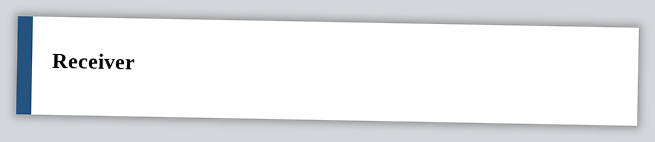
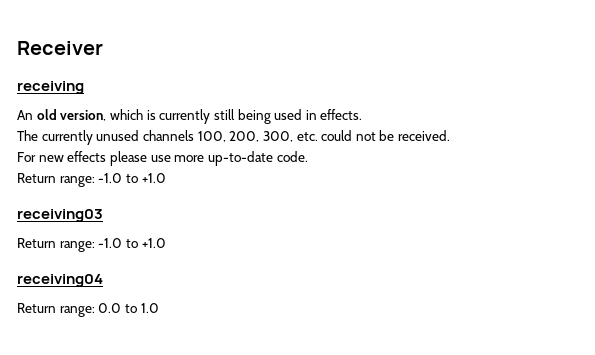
+ receiving
+ An old version, which is currently still being used in effects.
+ The currently unused channels 100, 200, 300, etc. could not be received.
+ For new effects please use more up-to-date code.
+ Return range: -1.0 to +1.0
+ receiving03
+ Return range: -1.0 to +1.0
+ receiving04
+ Return range: 0.0 to 1.0

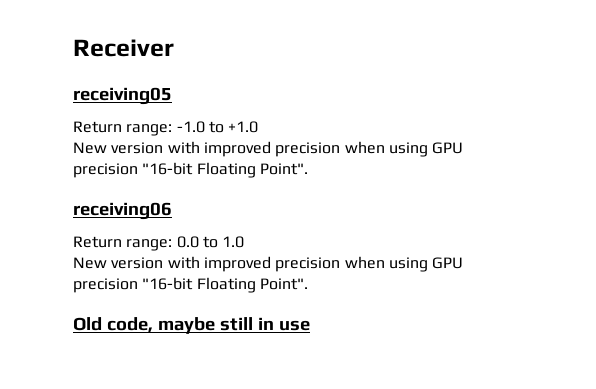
- receiving
- An old version, which is currently still being used in effects.
- The currently unused channels 100, 200, 300, etc. could not be received.
- For new effects please use more up-to-date code.
+ receiving05
  Return range: -1.0 to +1.0
- receiving03
- Return range: -1.0 to +1.0
- receiving04
+ New version with improved precision when using GPU precision "16-bit Floating Point".
+ receiving06
  Return range: 0.0 to 1.0
+ New version with improved precision when using GPU precision "16-bit Floating Point".
+ Old code, maybe still in use

